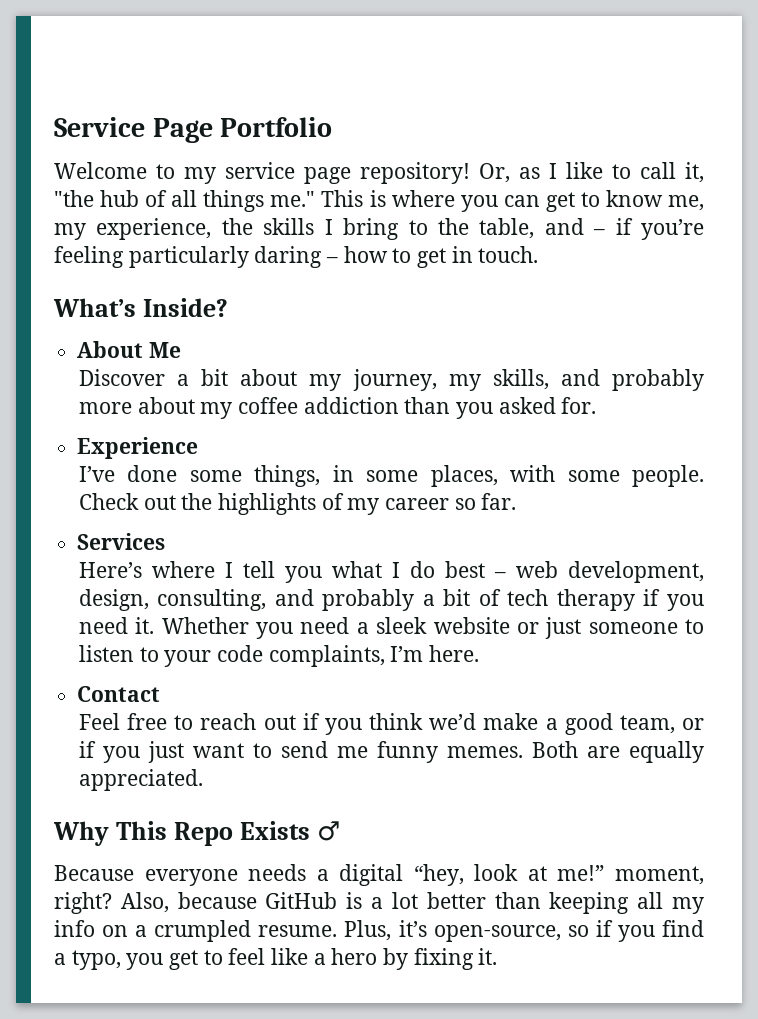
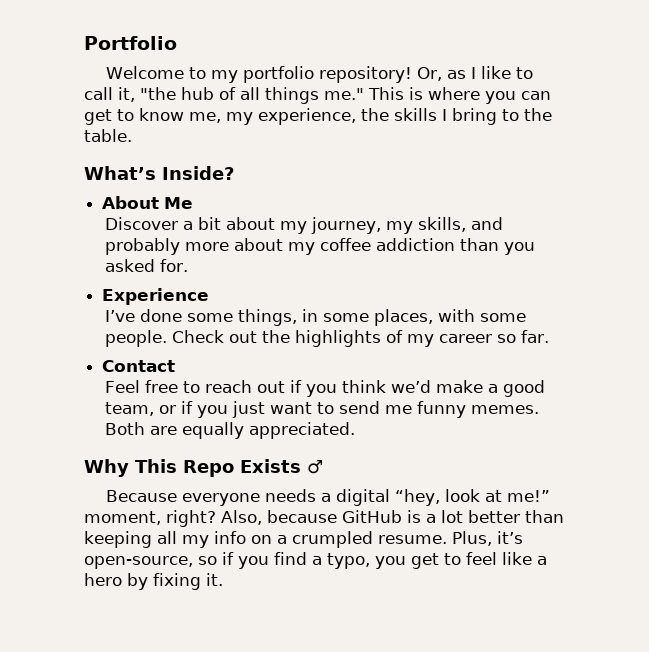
- Service Page Portfolio
+ Portfolio
- Welcome to my service page repository!
+ Welcome to my portfolio repository!
- This is where you can get to know me, my experience, the skills I bring to the table, and – if you’re feeling particularly daring – how to get in touch.
+ This is where you can get to know me, my experience, the skills I bring to the table.
- Services
- Here’s where I tell you what I do best – web development, design, consulting, and probably a bit of tech therapy if you need it. Whether you need a sleek website or just someone to listen to your code complaints, I’m here.

